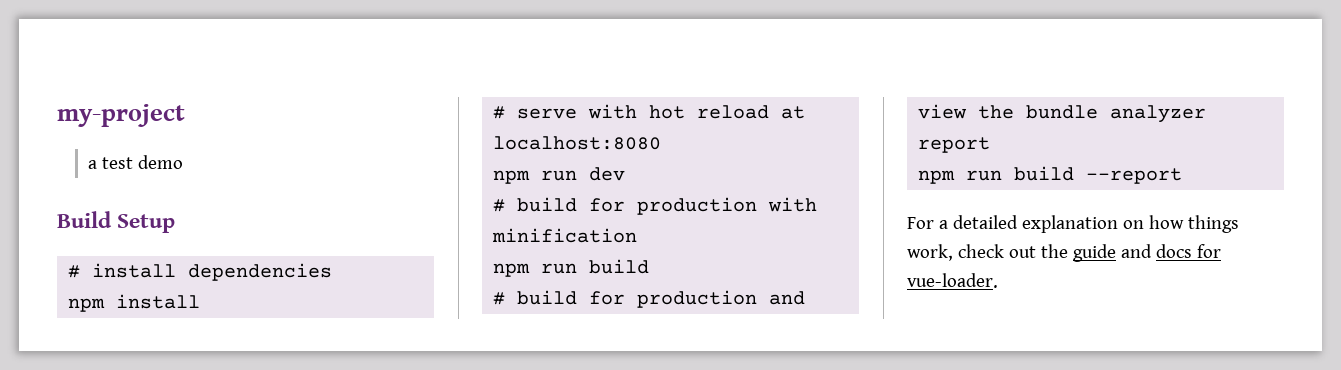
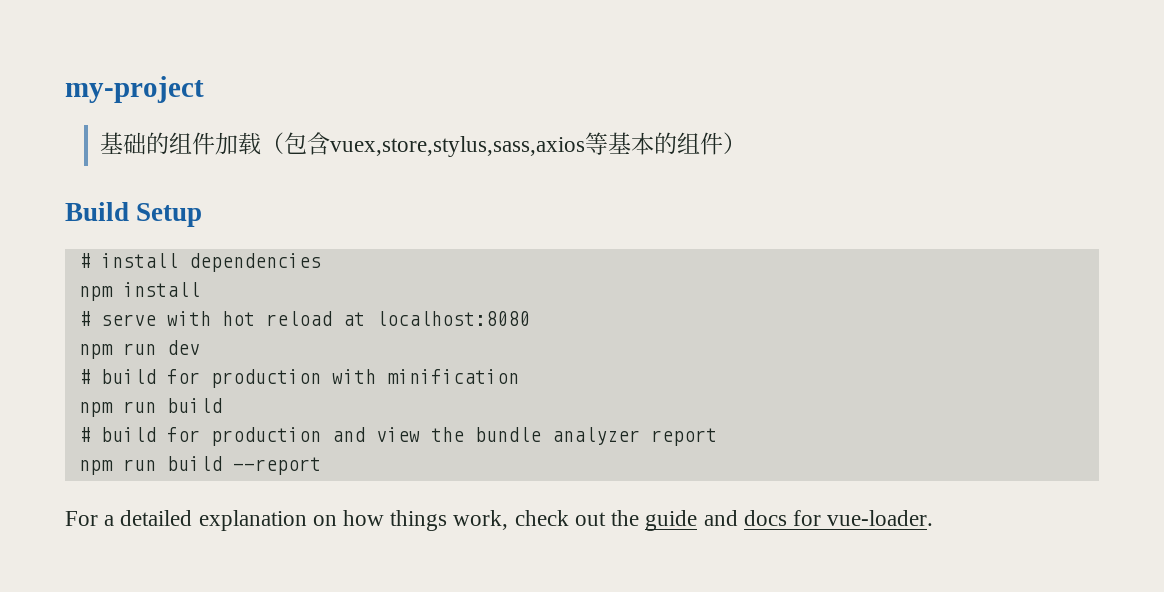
- a test demo
+ 基础的组件加载（包含vuex,store,stylus,sass,axios等基本的组件）

